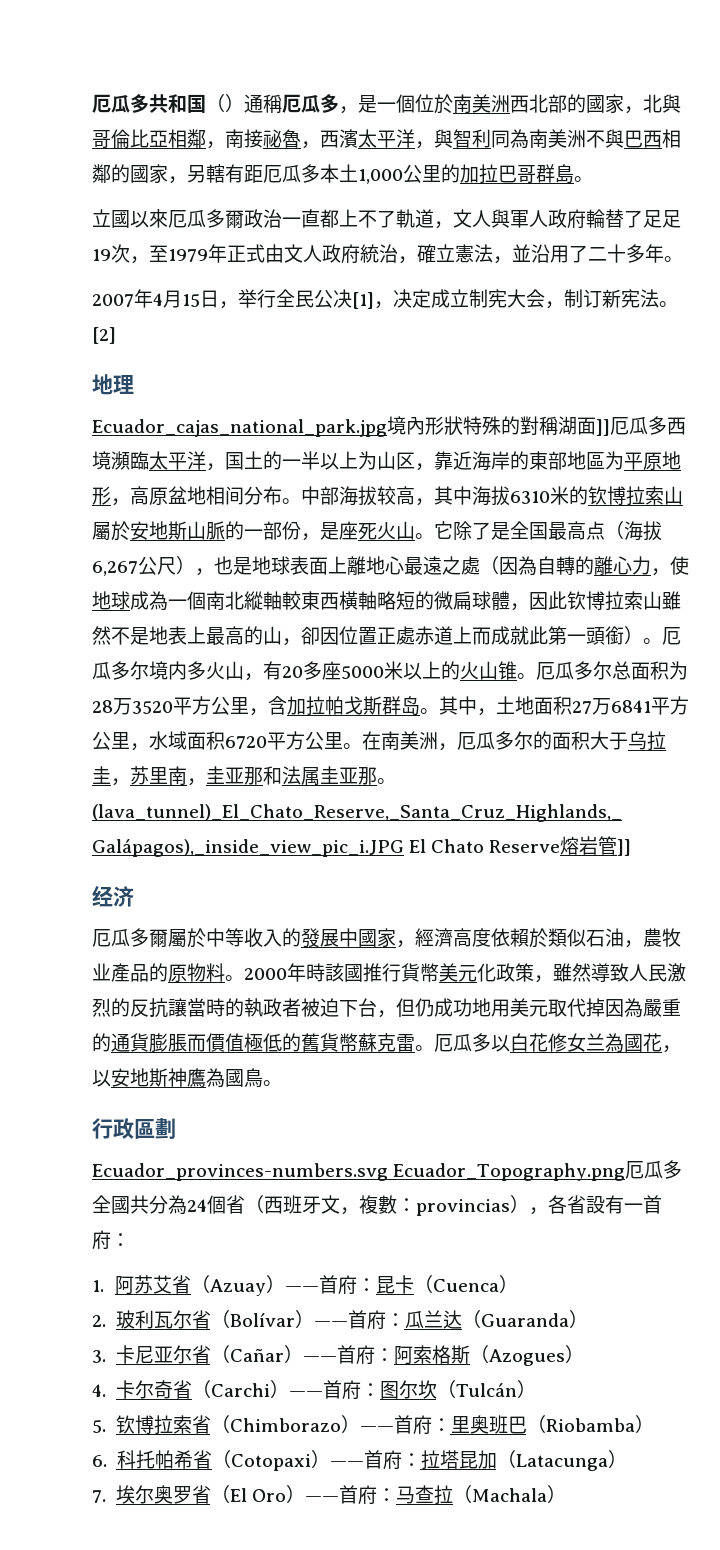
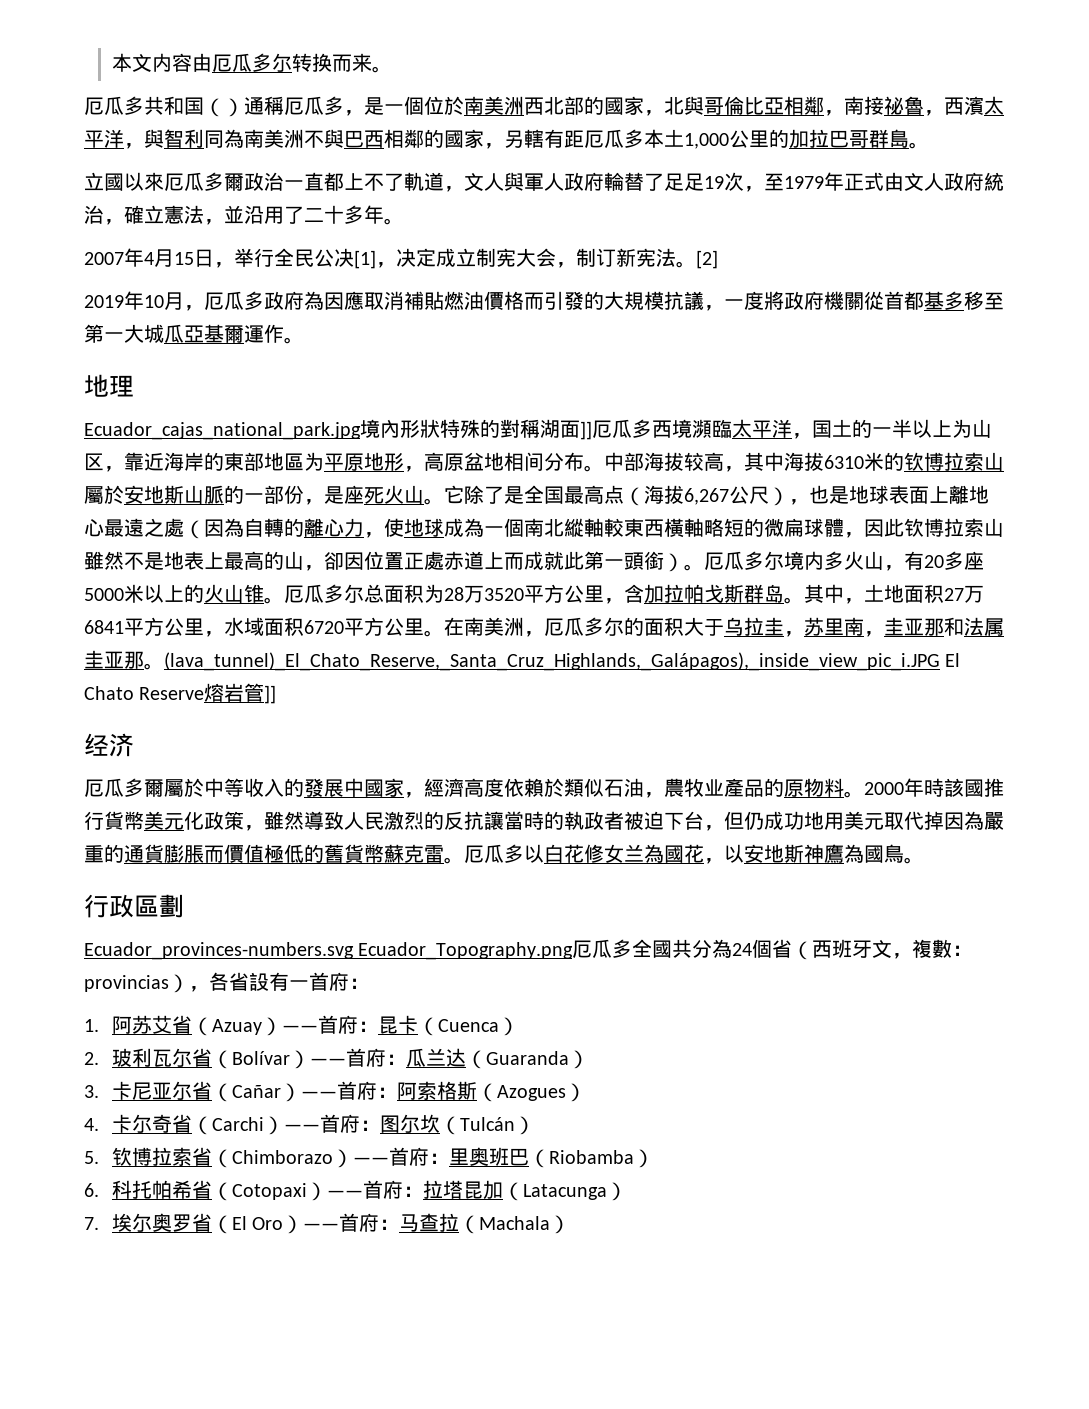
+ 本文内容由厄瓜多尔转换而来。
+ 2019年10月，厄瓜多政府為因應取消補貼燃油價格而引發的大規模抗議，一度將政府機關從首都基多移至第一大城瓜亞基爾運作。

